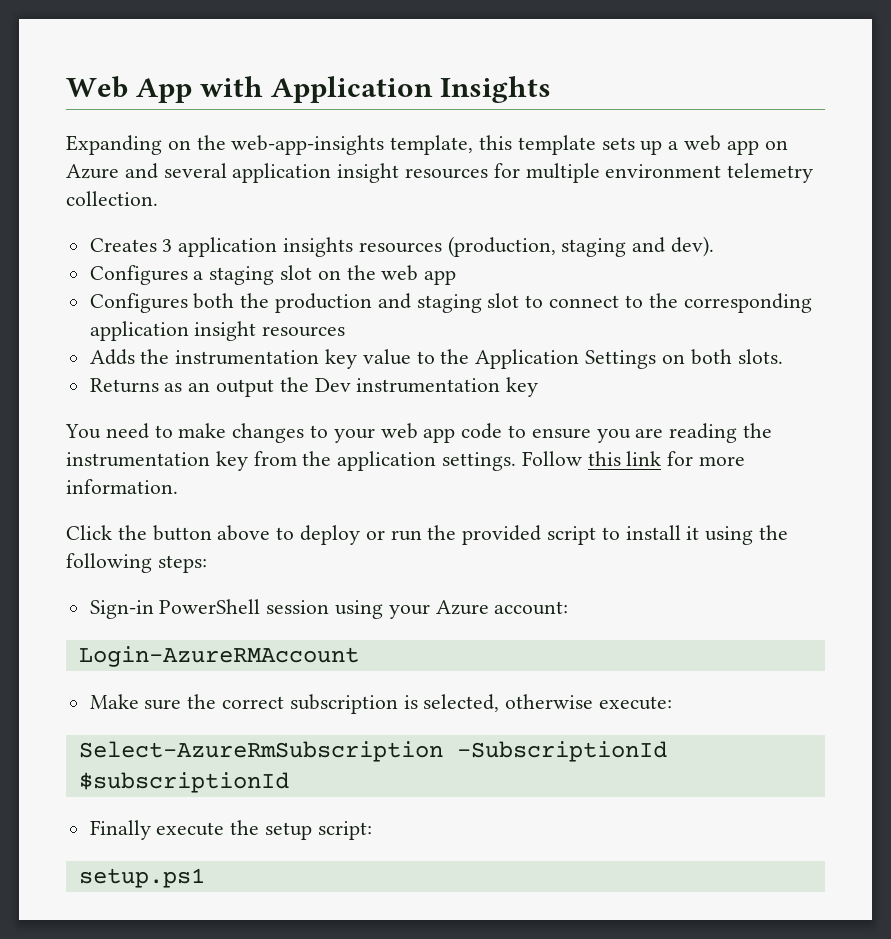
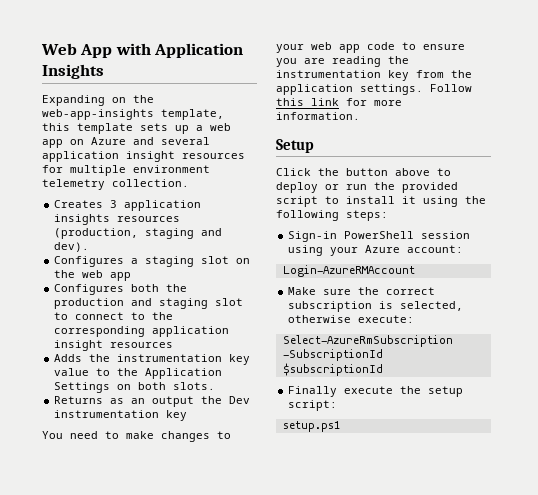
+ Setup

